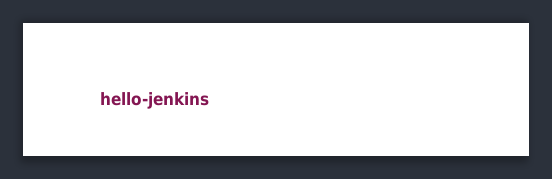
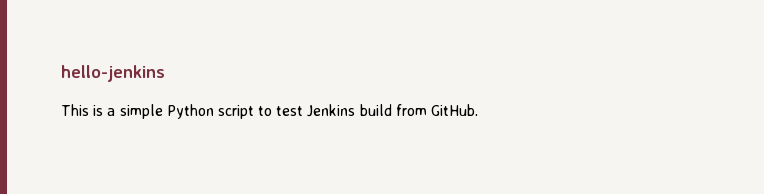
+ This is a simple Python script to test Jenkins build from GitHub.

